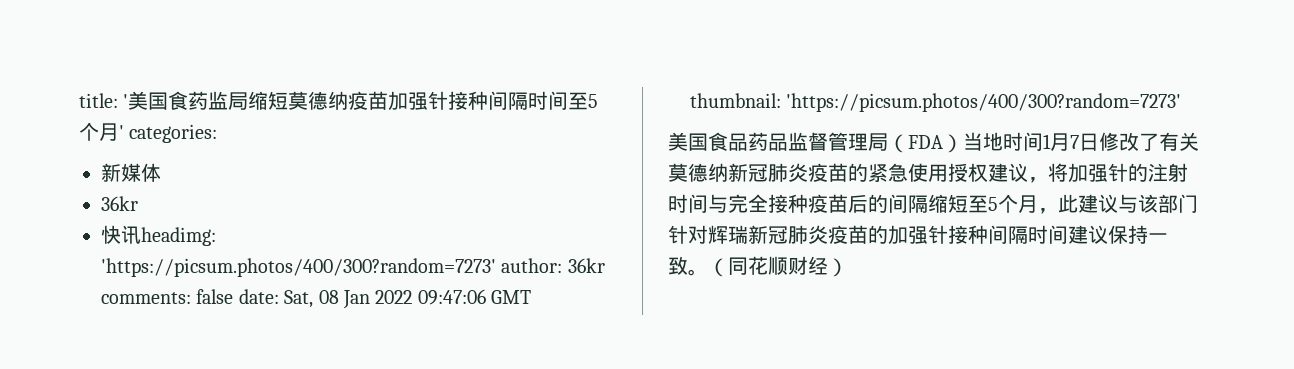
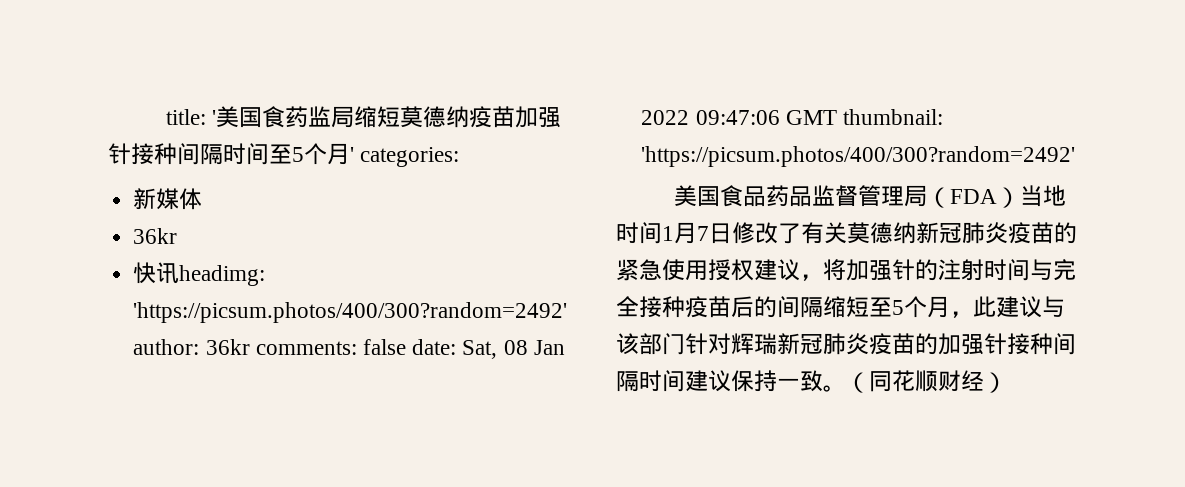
- 快讯headimg: 'https://picsum.photos/400/300?random=7273' author: 36kr comments: false date: Sat, 08 Jan 2022 09:47:06 GMT thumbnail: 'https://picsum.photos/400/300?random=7273'
+ 快讯headimg: 'https://picsum.photos/400/300?random=2492' author: 36kr comments: false date: Sat, 08 Jan 2022 09:47:06 GMT thumbnail: 'https://picsum.photos/400/300?random=2492'

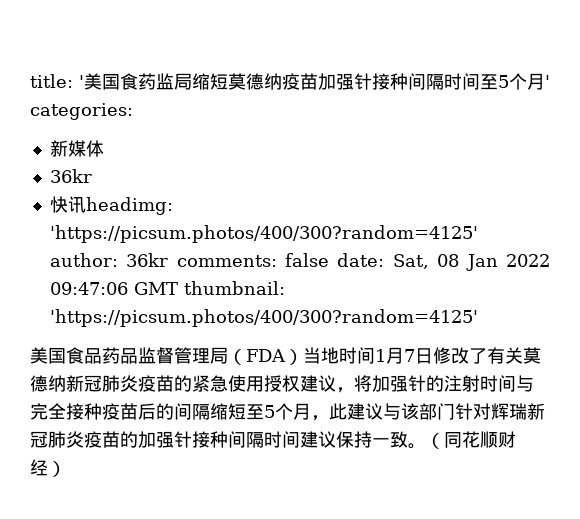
- 快讯headimg: 'https://picsum.photos/400/300?random=2492' author: 36kr comments: false date: Sat, 08 Jan 2022 09:47:06 GMT thumbnail: 'https://picsum.photos/400/300?random=2492'
+ 快讯headimg: 'https://picsum.photos/400/300?random=4125' author: 36kr comments: false date: Sat, 08 Jan 2022 09:47:06 GMT thumbnail: 'https://picsum.photos/400/300?random=4125'

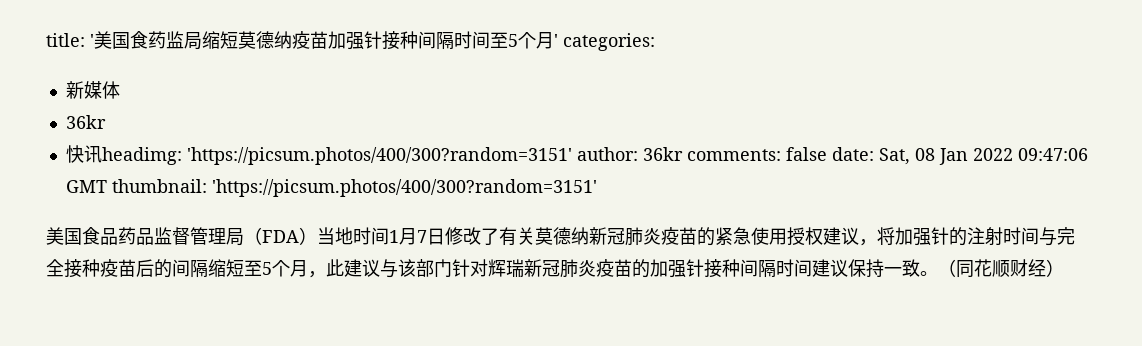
- 快讯headimg: 'https://picsum.photos/400/300?random=4125' author: 36kr comments: false date: Sat, 08 Jan 2022 09:47:06 GMT thumbnail: 'https://picsum.photos/400/300?random=4125'
+ 快讯headimg: 'https://picsum.photos/400/300?random=3151' author: 36kr comments: false date: Sat, 08 Jan 2022 09:47:06 GMT thumbnail: 'https://picsum.photos/400/300?random=3151'

